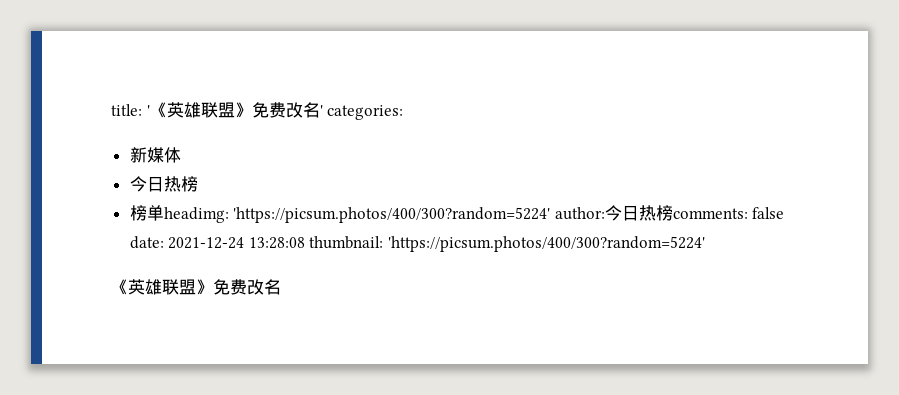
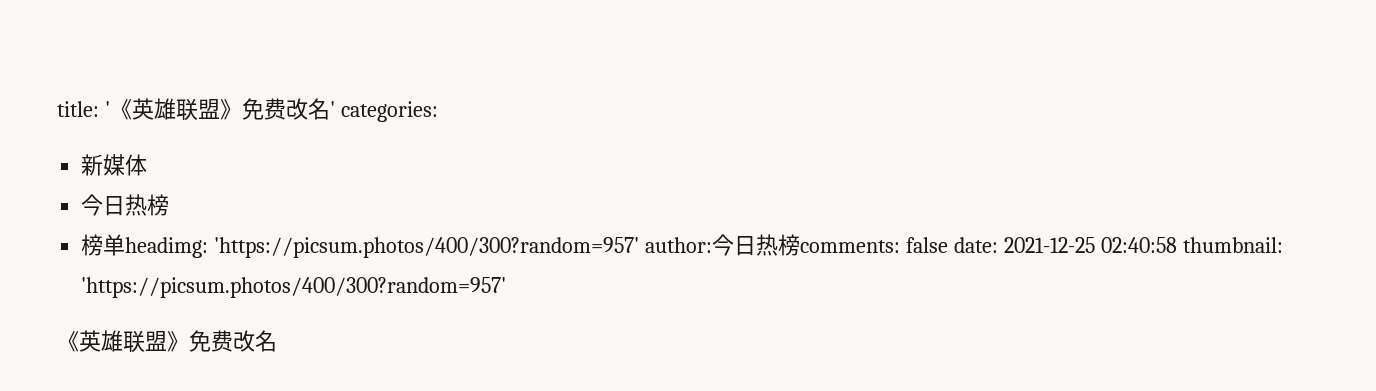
- 榜单headimg: 'https://picsum.photos/400/300?random=5224' author:今日热榜comments: false date: 2021-12-24 13:28:08 thumbnail: 'https://picsum.photos/400/300?random=5224'
+ 榜单headimg: 'https://picsum.photos/400/300?random=957' author:今日热榜comments: false date: 2021-12-25 02:40:58 thumbnail: 'https://picsum.photos/400/300?random=957'

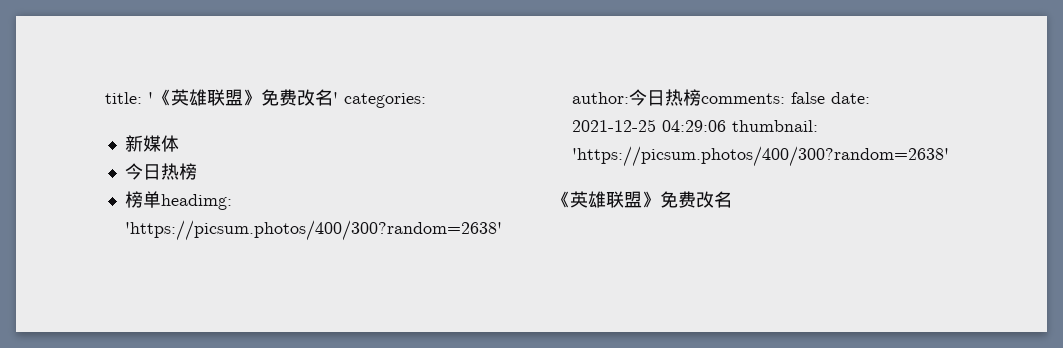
- 榜单headimg: 'https://picsum.photos/400/300?random=957' author:今日热榜comments: false date: 2021-12-25 02:40:58 thumbnail: 'https://picsum.photos/400/300?random=957'
+ 榜单headimg: 'https://picsum.photos/400/300?random=2638' author:今日热榜comments: false date: 2021-12-25 04:29:06 thumbnail: 'https://picsum.photos/400/300?random=2638'

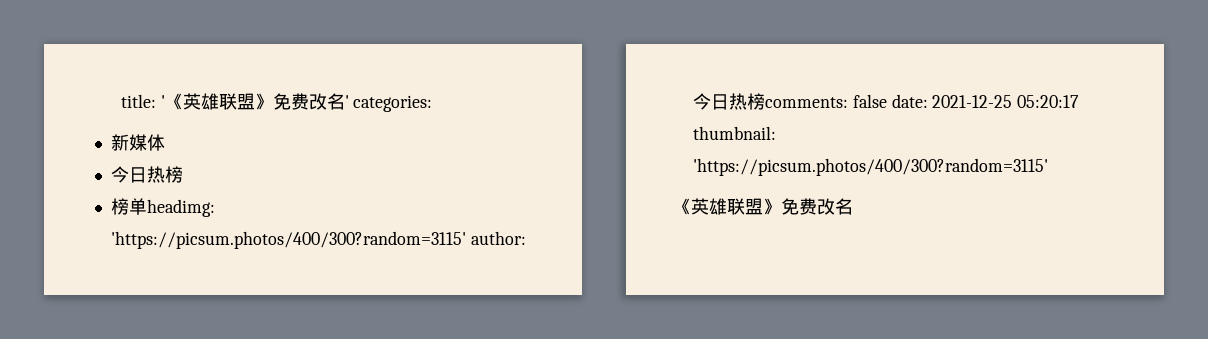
- 榜单headimg: 'https://picsum.photos/400/300?random=2638' author:今日热榜comments: false date: 2021-12-25 04:29:06 thumbnail: 'https://picsum.photos/400/300?random=2638'
+ 榜单headimg: 'https://picsum.photos/400/300?random=3115' author:今日热榜comments: false date: 2021-12-25 05:20:17 thumbnail: 'https://picsum.photos/400/300?random=3115'

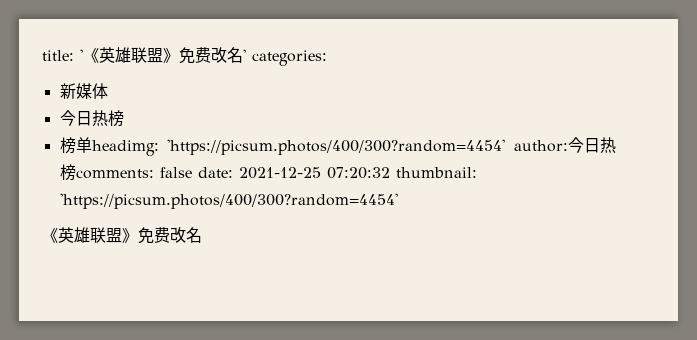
- 榜单headimg: 'https://picsum.photos/400/300?random=3115' author:今日热榜comments: false date: 2021-12-25 05:20:17 thumbnail: 'https://picsum.photos/400/300?random=3115'
+ 榜单headimg: 'https://picsum.photos/400/300?random=4454' author:今日热榜comments: false date: 2021-12-25 07:20:32 thumbnail: 'https://picsum.photos/400/300?random=4454'

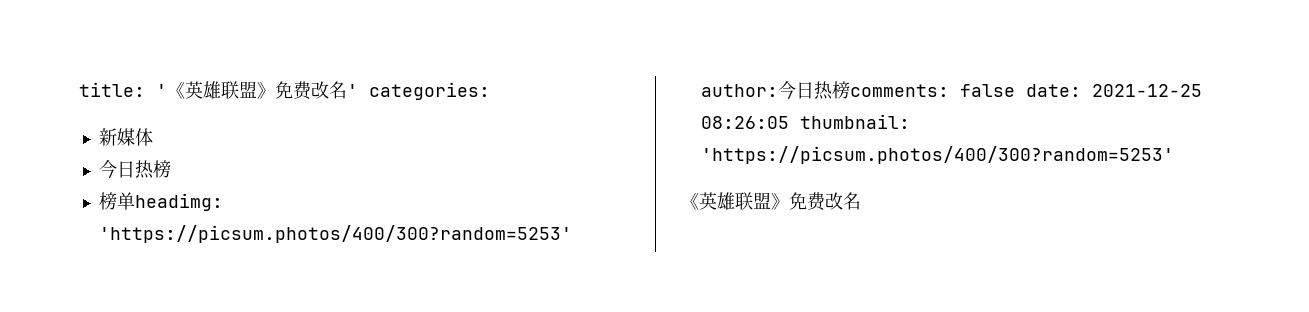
- 榜单headimg: 'https://picsum.photos/400/300?random=4454' author:今日热榜comments: false date: 2021-12-25 07:20:32 thumbnail: 'https://picsum.photos/400/300?random=4454'
+ 榜单headimg: 'https://picsum.photos/400/300?random=5253' author:今日热榜comments: false date: 2021-12-25 08:26:05 thumbnail: 'https://picsum.photos/400/300?random=5253'

